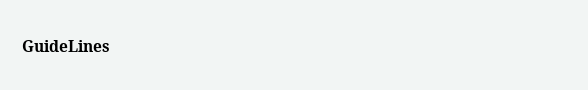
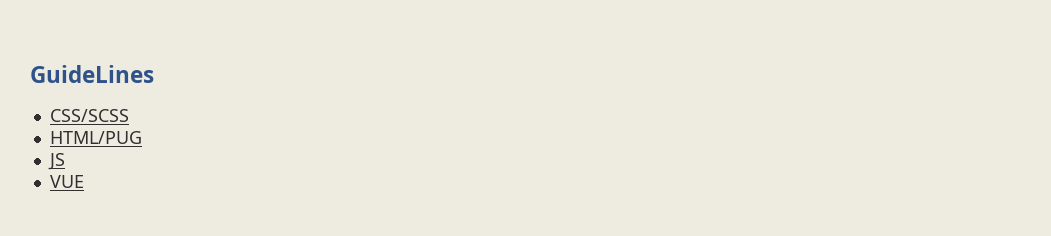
+ CSS/SCSS
+ HTML/PUG
+ JS
+ VUE

